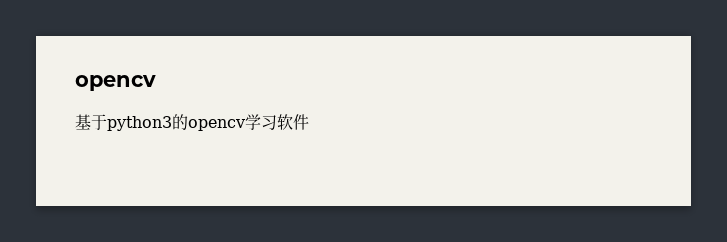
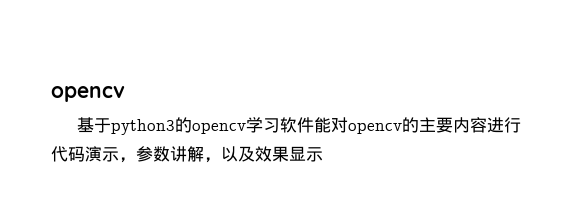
- 基于python3的opencv学习软件
+ 基于python3的opencv学习软件能对opencv的主要内容进行代码演示，参数讲解，以及效果显示

